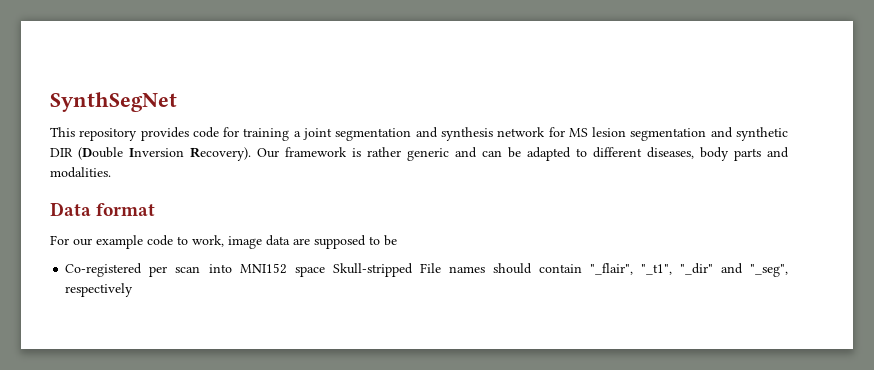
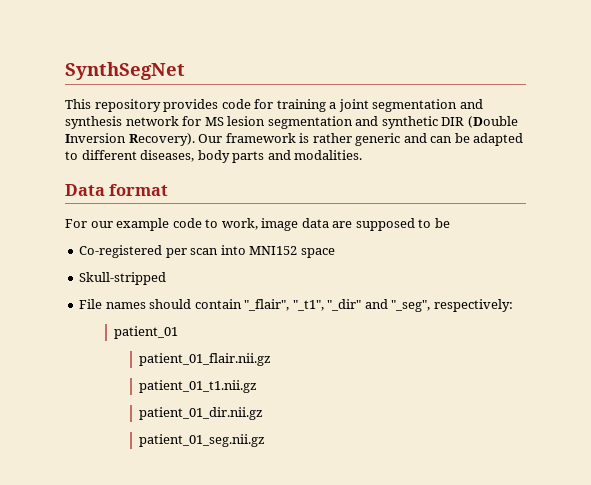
- Co-registered per scan into MNI152 space Skull-stripped File names should contain "_flair", "_t1", "_dir" and "_seg", respectively
+ Co-registered per scan into MNI152 space
+ Skull-stripped
+ File names should contain "_flair", "_t1", "_dir" and "_seg", respectively:
+ patient_01
+ patient_01_flair.nii.gz
+ patient_01_t1.nii.gz
+ patient_01_dir.nii.gz
+ patient_01_seg.nii.gz

